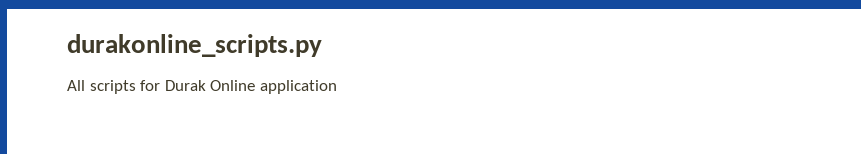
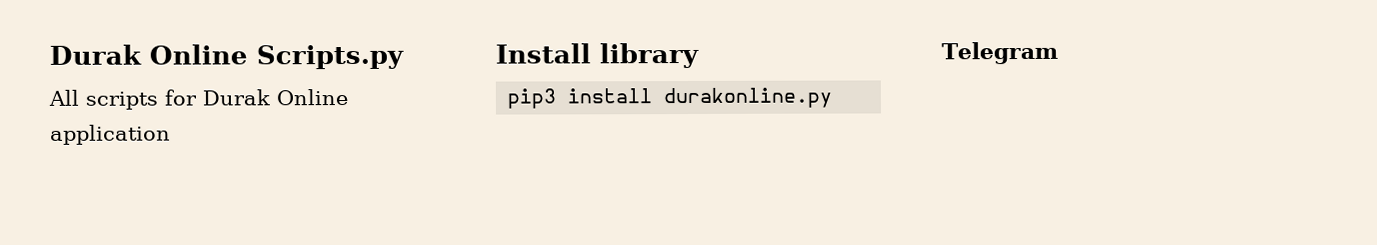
- durakonline_scripts.py
+ Durak Online Scripts.py
+ Install library
+ pip3 install durakonline.py
+ Telegram

